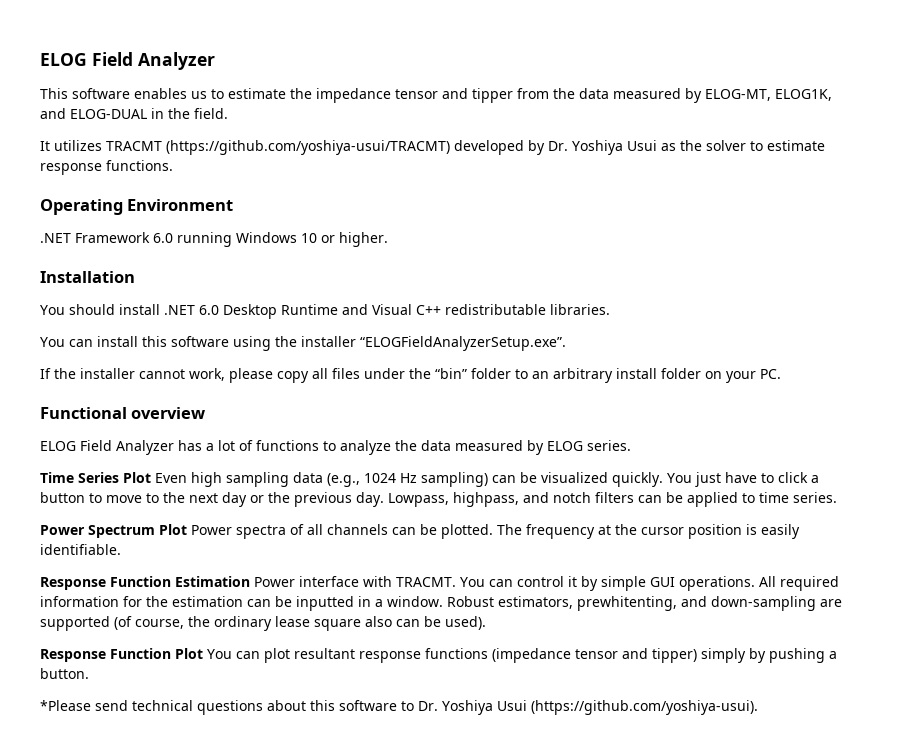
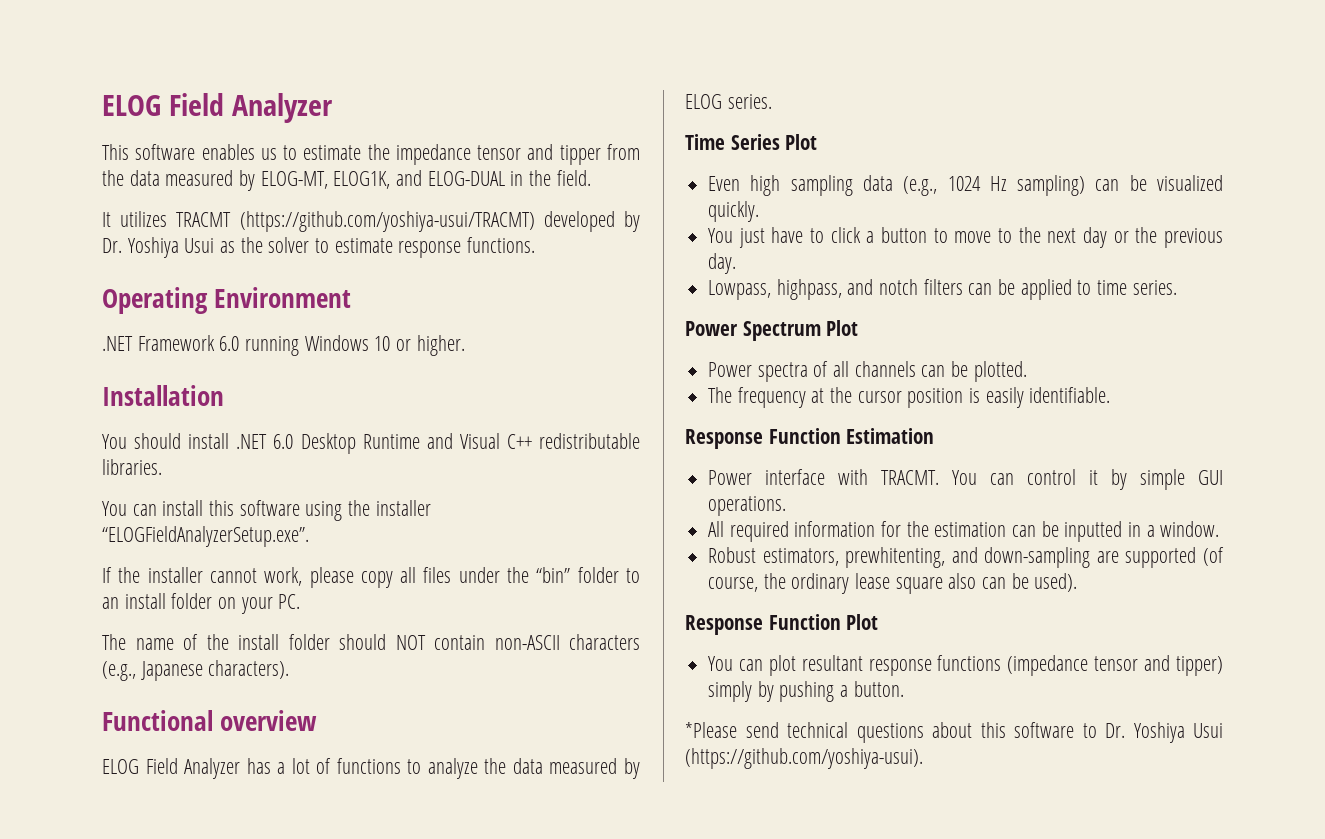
- If the installer cannot work, please copy all files under the “bin” folder to an arbitrary install folder on your PC.
+ If the installer cannot work, please copy all files under the “bin” folder to an install folder on your PC.
+ The name of the install folder should NOT contain non-ASCII characters (e.g., Japanese characters).
- Time Series Plot Even high sampling data (e.g., 1024 Hz sampling) can be visualized quickly. You just have to click a button to move to the next day or the previous day. Lowpass, highpass, and notch filters can be applied to time series.
+ Time Series Plot
+ Even high sampling data (e.g., 1024 Hz sampling) can be visualized quickly.
+ You just have to click a button to move to the next day or the previous day.
+ Lowpass, highpass, and notch filters can be applied to time series.
- Power Spectrum Plot Power spectra of all channels can be plotted. The frequency at the cursor position is easily identifiable.
+ Power Spectrum Plot
+ Power spectra of all channels can be plotted.
+ The frequency at the cursor position is easily identifiable.
- Response Function Estimation Power interface with TRACMT.
+ Response Function Estimation
+ Power interface with TRACMT.
- You can control it by simple GUI operations. All required information for the estimation can be inputted in a window. Robust estimators, prewhitenting, and down-sampling are supported (of course, the ordinary lease square also can be used).
+ You can control it by simple GUI operations.
+ All required information for the estimation can be inputted in a window.
+ Robust estimators, prewhitenting, and down-sampling are supported (of course, the ordinary lease square also can be used).
- Response Function Plot You can plot resultant response functions (impedance tensor and tipper) simply by pushing a button.
+ Response Function Plot
+ You can plot resultant response functions (impedance tensor and tipper) simply by pushing a button.

